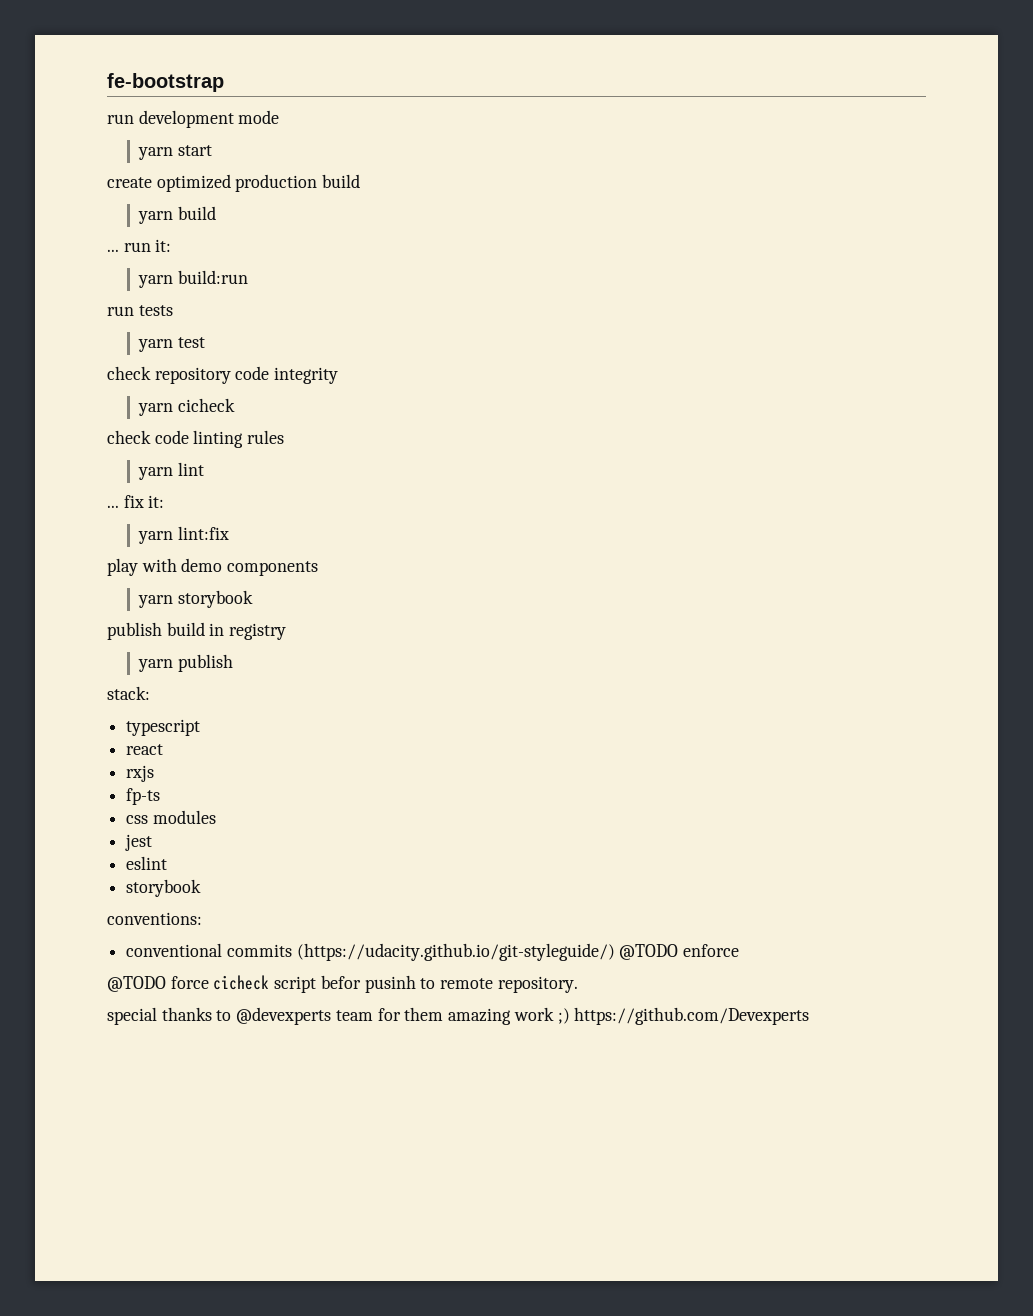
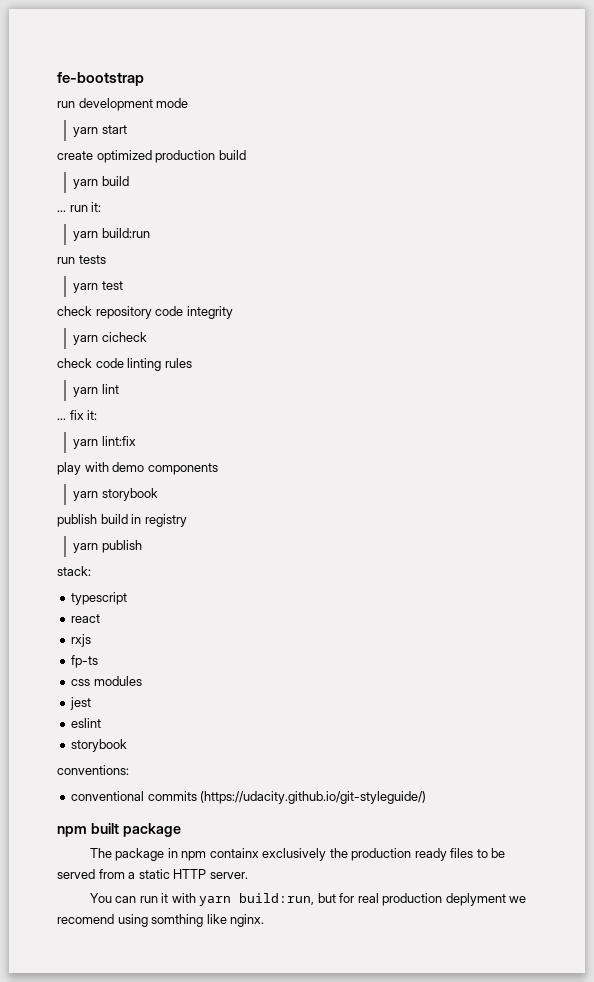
- conventional commits (https://udacity.github.io/git-styleguide/) @TODO enforce
- @TODO force cicheck script befor pusinh to remote repository.
- special thanks to @devexperts team for them amazing work ;) https://github.com/Devexperts
+ conventional commits (https://udacity.github.io/git-styleguide/)
+ npm built package
+ The package in npm containx exclusively the production ready files to be served from a static HTTP server.
+ You can run it with yarn build:run, but for real production deplyment we recomend using somthing like nginx.

